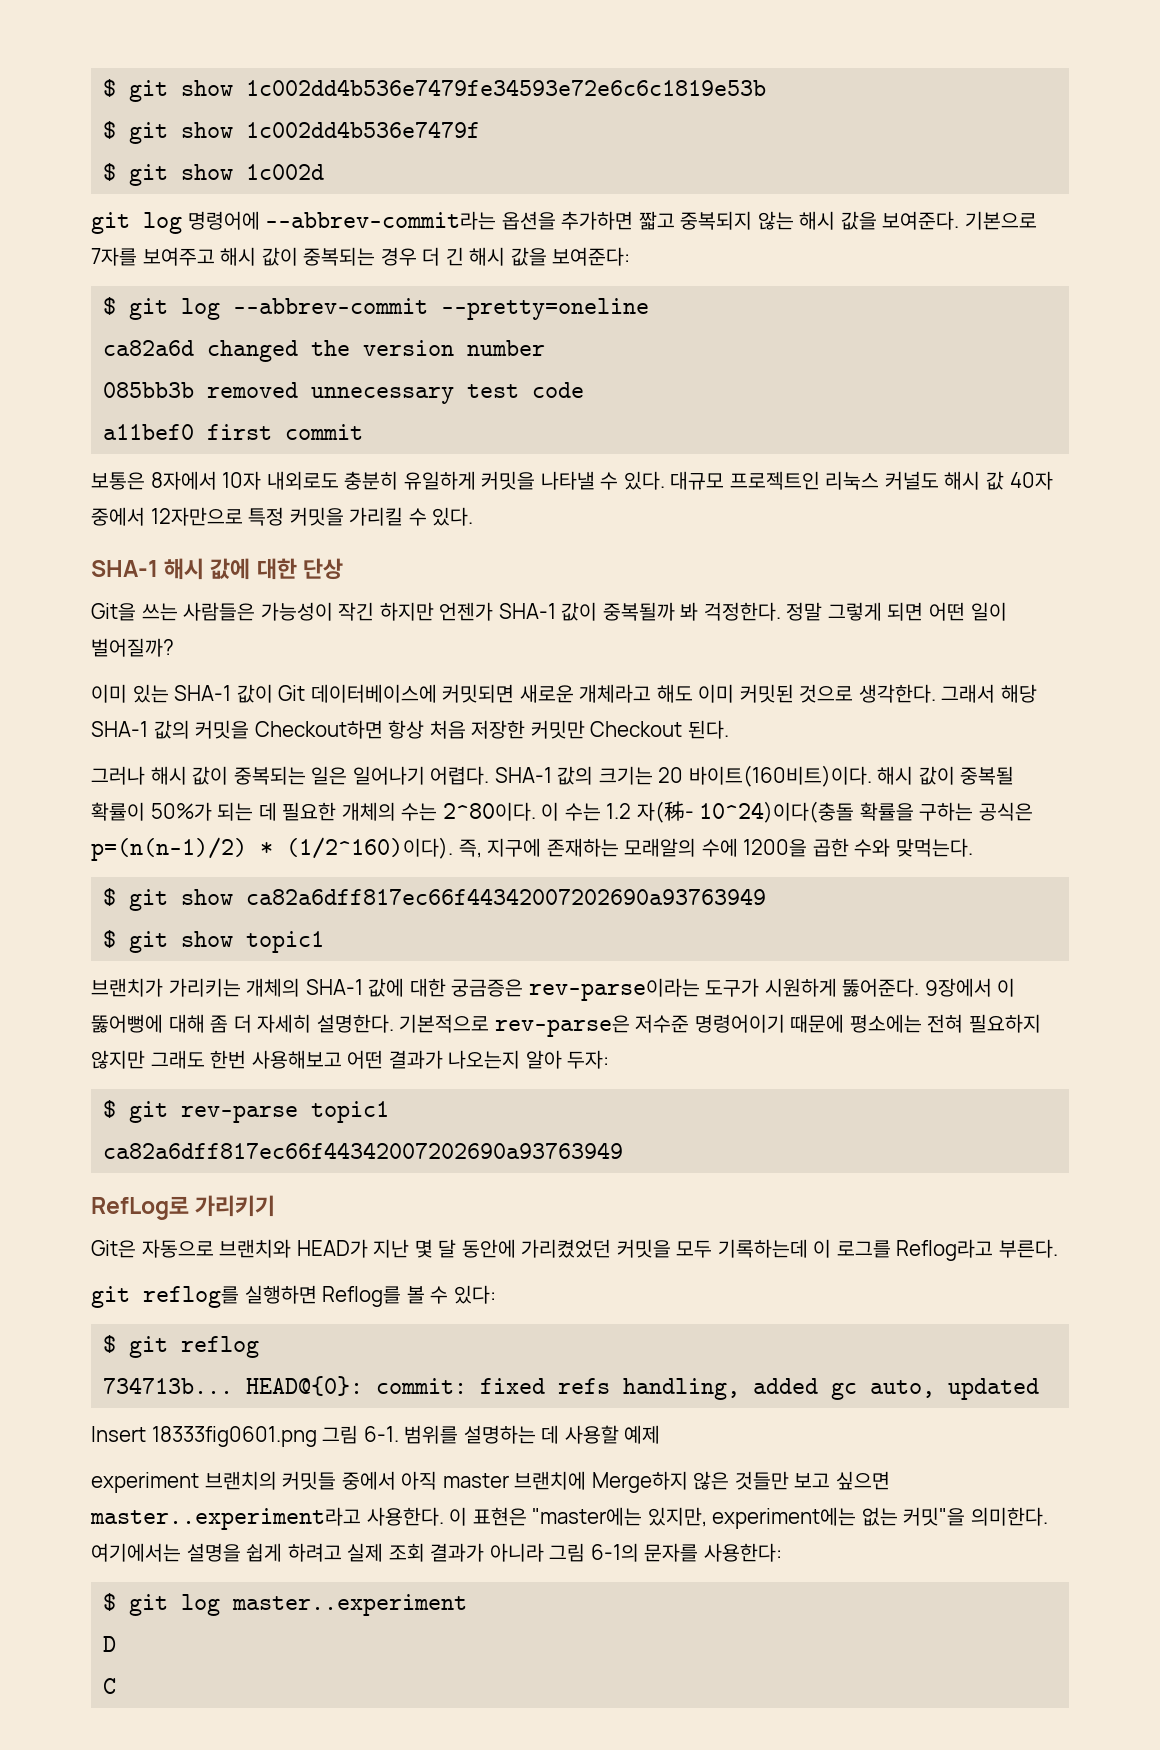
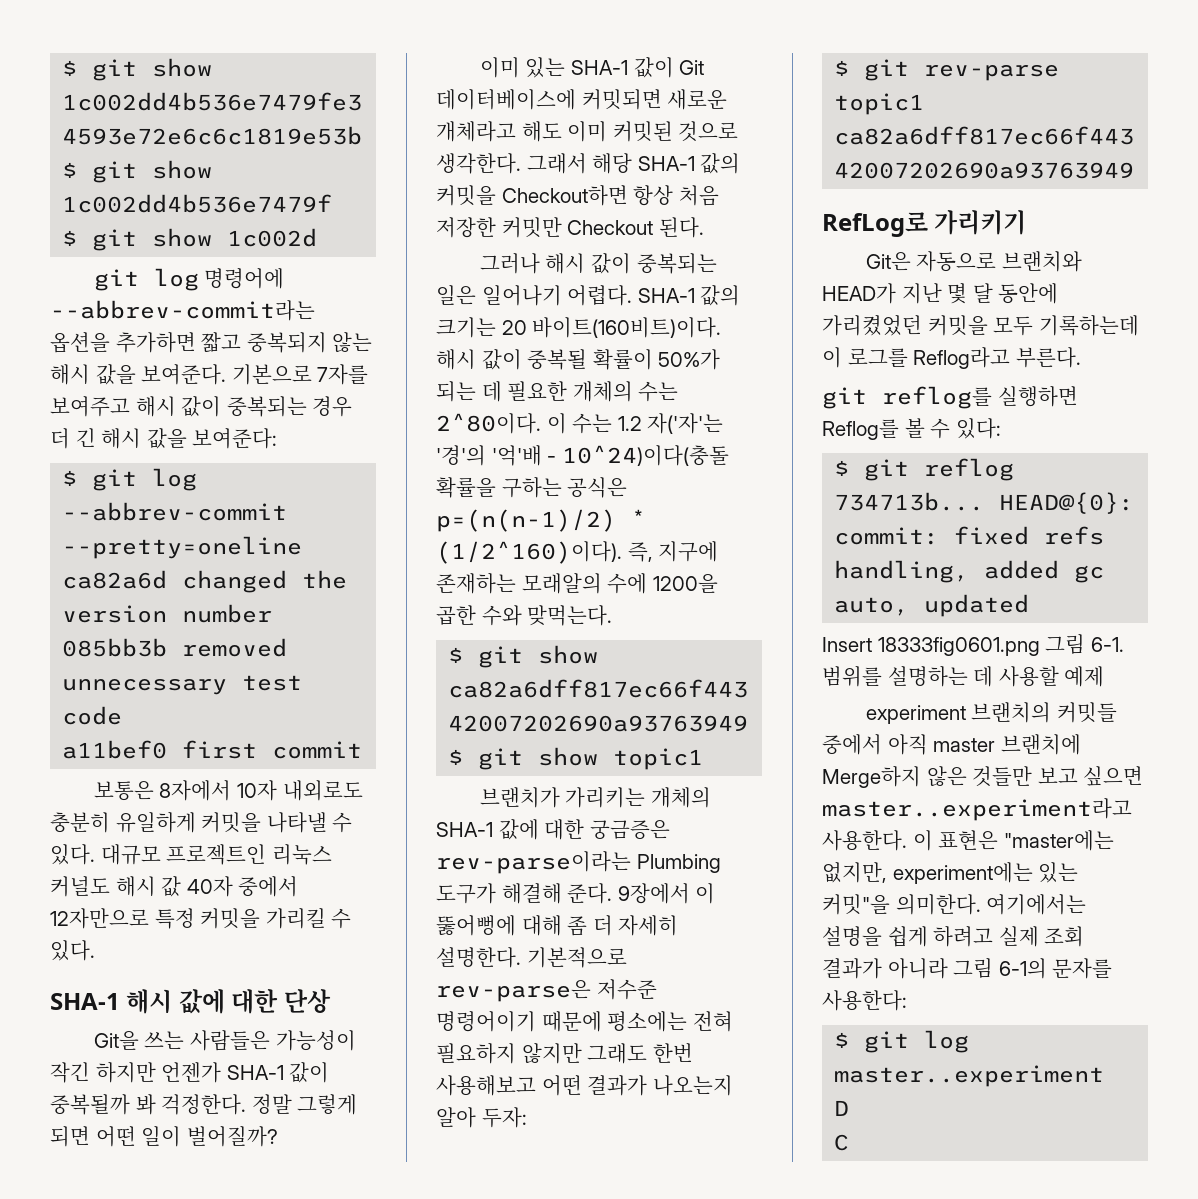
- 이 수는 1.2 자(秭- 10^24)이다(충돌 확률을 구하는 공식은 p=(n(n-1)/2) * (1/2^160)이다).
+ 이 수는 1.2 자('자'는 '경'의 '억'배 - 10^24)이다(충돌 확률을 구하는 공식은 p=(n(n-1)/2) * (1/2^160)이다).
- 브랜치가 가리키는 개체의 SHA-1 값에 대한 궁금증은 rev-parse이라는 도구가 시원하게 뚫어준다.
+ 브랜치가 가리키는 개체의 SHA-1 값에 대한 궁금증은 rev-parse이라는 Plumbing 도구가 해결해 준다.
- 이 표현은 "master에는 있지만, experiment에는 없는 커밋"을 의미한다.
+ 이 표현은 "master에는 없지만, experiment에는 있는 커밋"을 의미한다.

